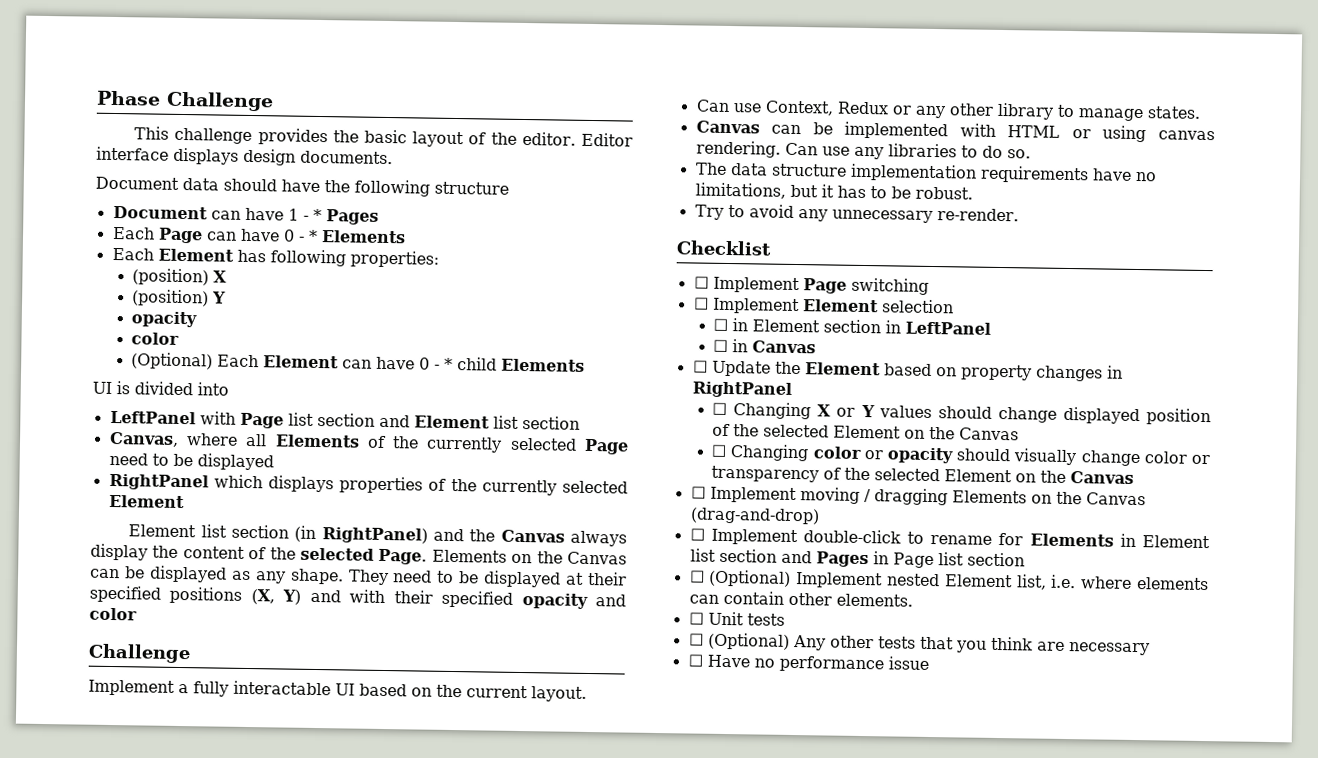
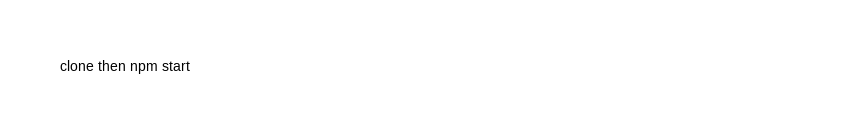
- Phase Challenge
- This challenge provides the basic layout of the editor. Editor interface displays design documents.
- Document data should have the following structure
- Document can have 1 - * Pages
- Each Page can have 0 - * Elements
- Each Element has following properties:
- (position) X
- (position) Y
- opacity
- color
- (Optional) Each Element can have 0 - * child Elements
- UI is divided into
- LeftPanel with Page list section and Element list section
- Canvas, where all Elements of the currently selected Page need to be displayed
- RightPanel which displays properties of the currently selected Element
- Element list section (in RightPanel) and the Canvas always display the content of the selected Page. Elements on the Canvas can be displayed as any shape. They need to be displayed at their specified positions (X, Y) and with their specified opacity and color
- Challenge
- Implement a fully interactable UI based on the current layout.
- Can use Context, Redux or any other library to manage states.
- Canvas can be implemented with HTML or using canvas rendering. Can use any libraries to do so.
- The data structure implementation requirements have no limitations, but it has to be robust.
- Try to avoid any unnecessary re-render.
- Checklist
- ☐ Implement Page switching
- ☐ Implement Element selection
- ☐ in Element section in LeftPanel
- ☐ in Canvas
- ☐ Update the Element based on property changes in RightPanel
- ☐ Changing X or Y values should change displayed position of the selected Element on the Canvas
- ☐ Changing color or opacity should visually change color or transparency of the selected Element on the Canvas
- ☐ Implement moving / dragging Elements on the Canvas (drag-and-drop)
- ☐ Implement double-click to rename for Elements in Element list section and Pages in Page list section
- ☐ (Optional) Implement nested Element list, i.e. where elements can contain other elements.
- ☐ Unit tests
- ☐ (Optional) Any other tests that you think are necessary
- ☐ Have no performance issue
+ clone then npm start

